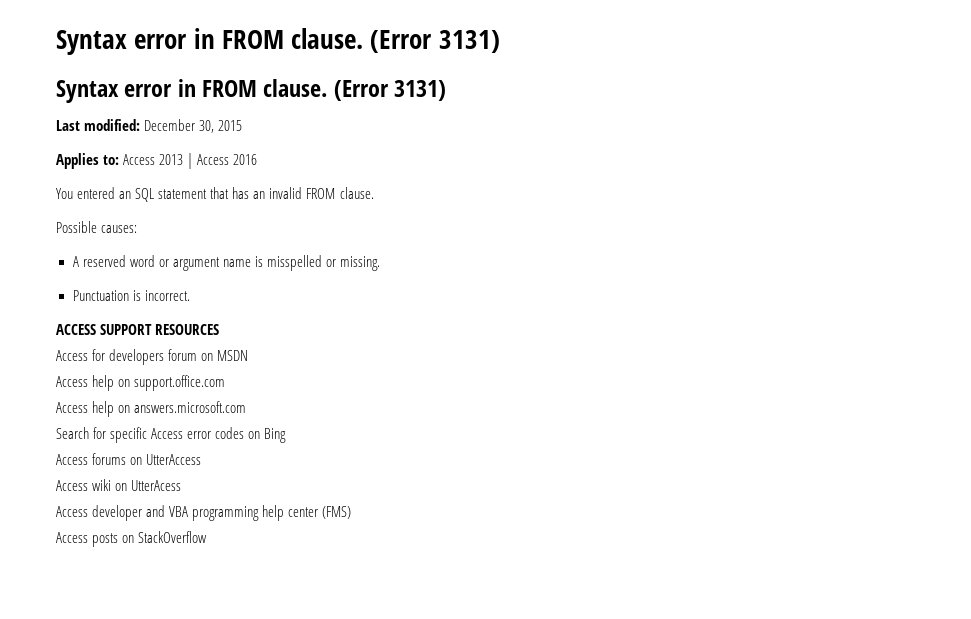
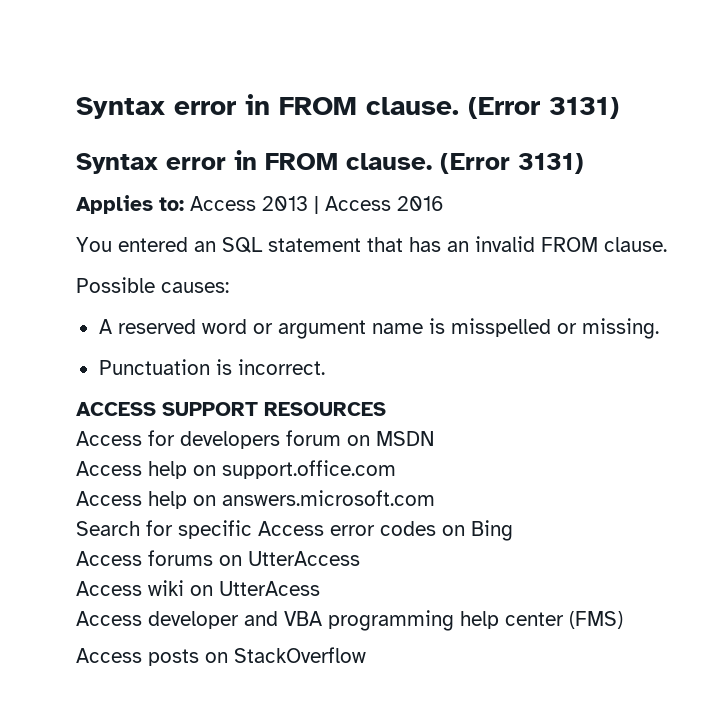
- Last modified: December 30, 2015

